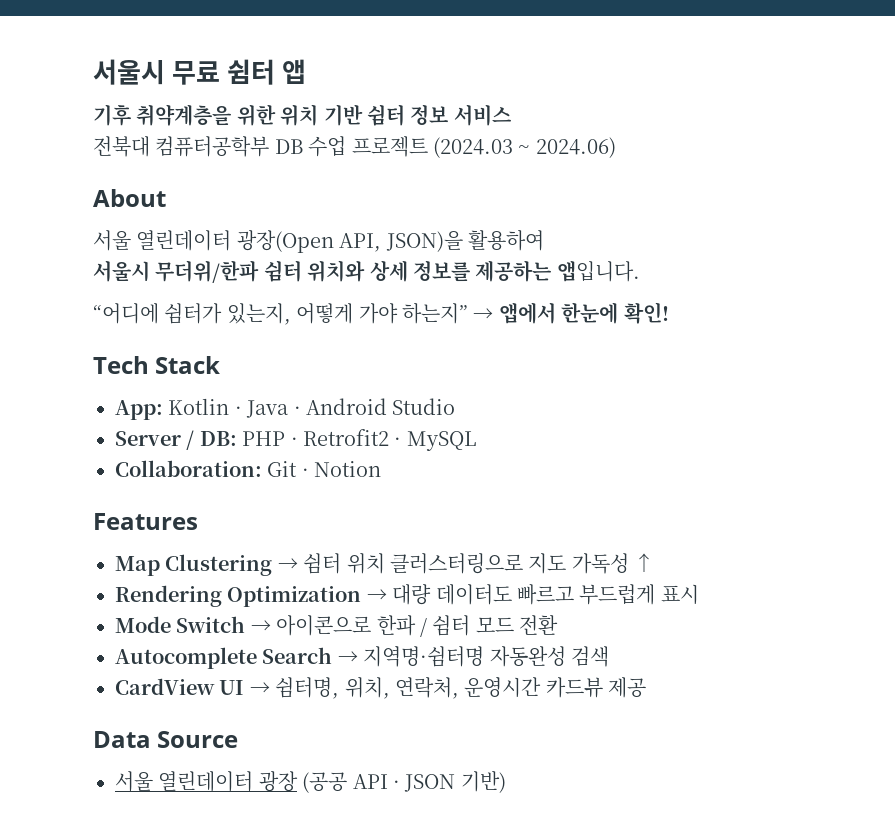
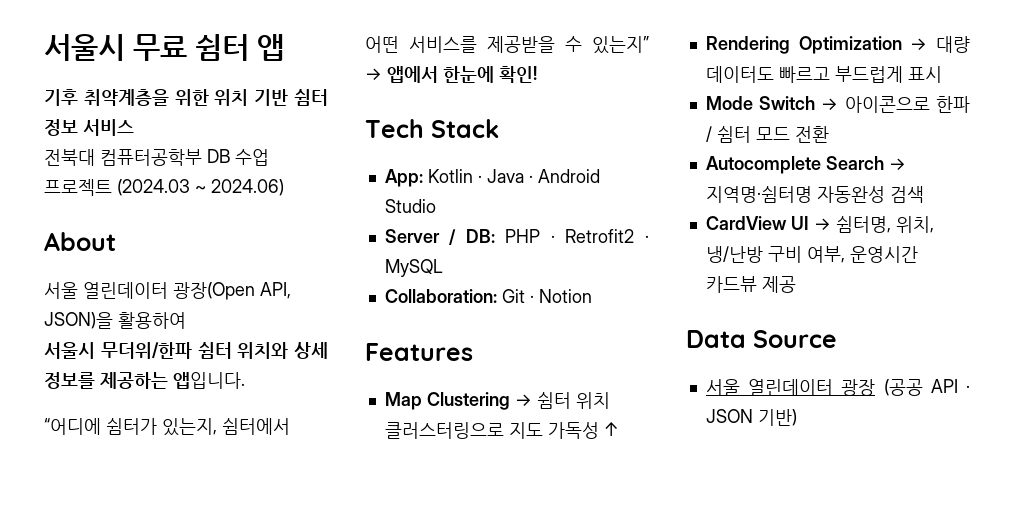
- “어디에 쉼터가 있는지, 어떻게 가야 하는지” → 앱에서 한눈에 확인!
+ “어디에 쉼터가 있는지, 쉼터에서 어떤 서비스를 제공받을 수 있는지” → 앱에서 한눈에 확인!
- CardView UI → 쉼터명, 위치, 연락처, 운영시간 카드뷰 제공
+ CardView UI → 쉼터명, 위치, 냉/난방 구비 여부, 운영시간 카드뷰 제공

